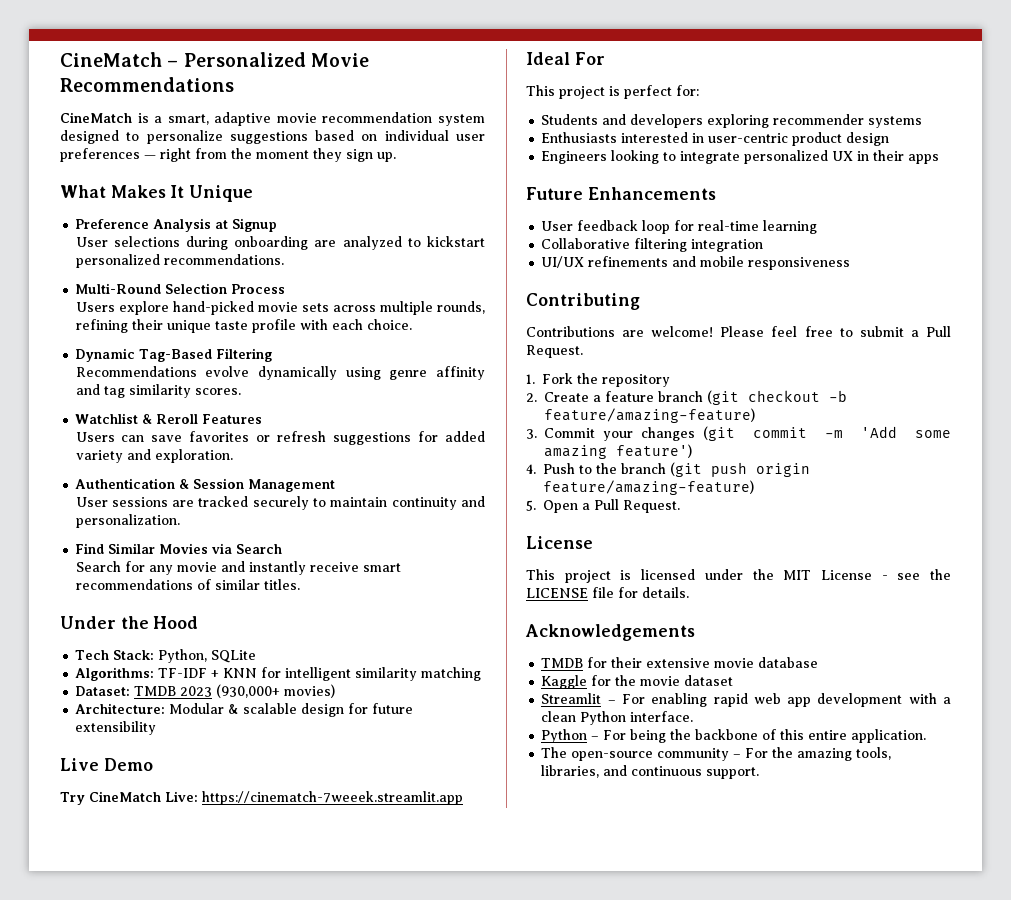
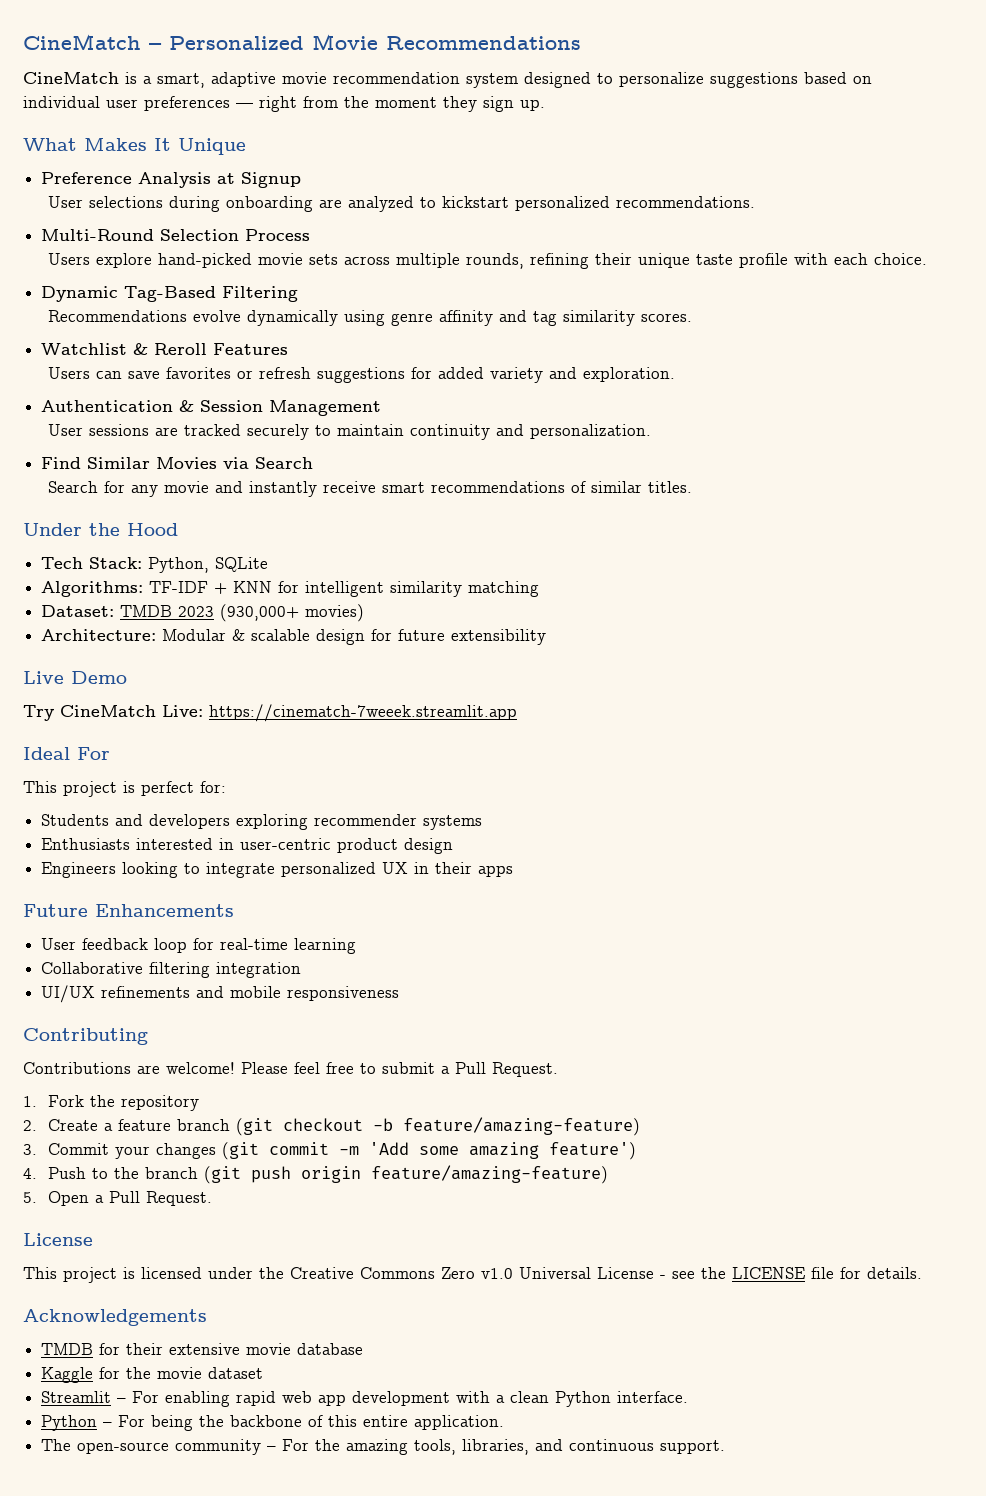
- This project is licensed under the MIT License - see the LICENSE file for details.
+ This project is licensed under the Creative Commons Zero v1.0 Universal License - see the LICENSE file for details.

